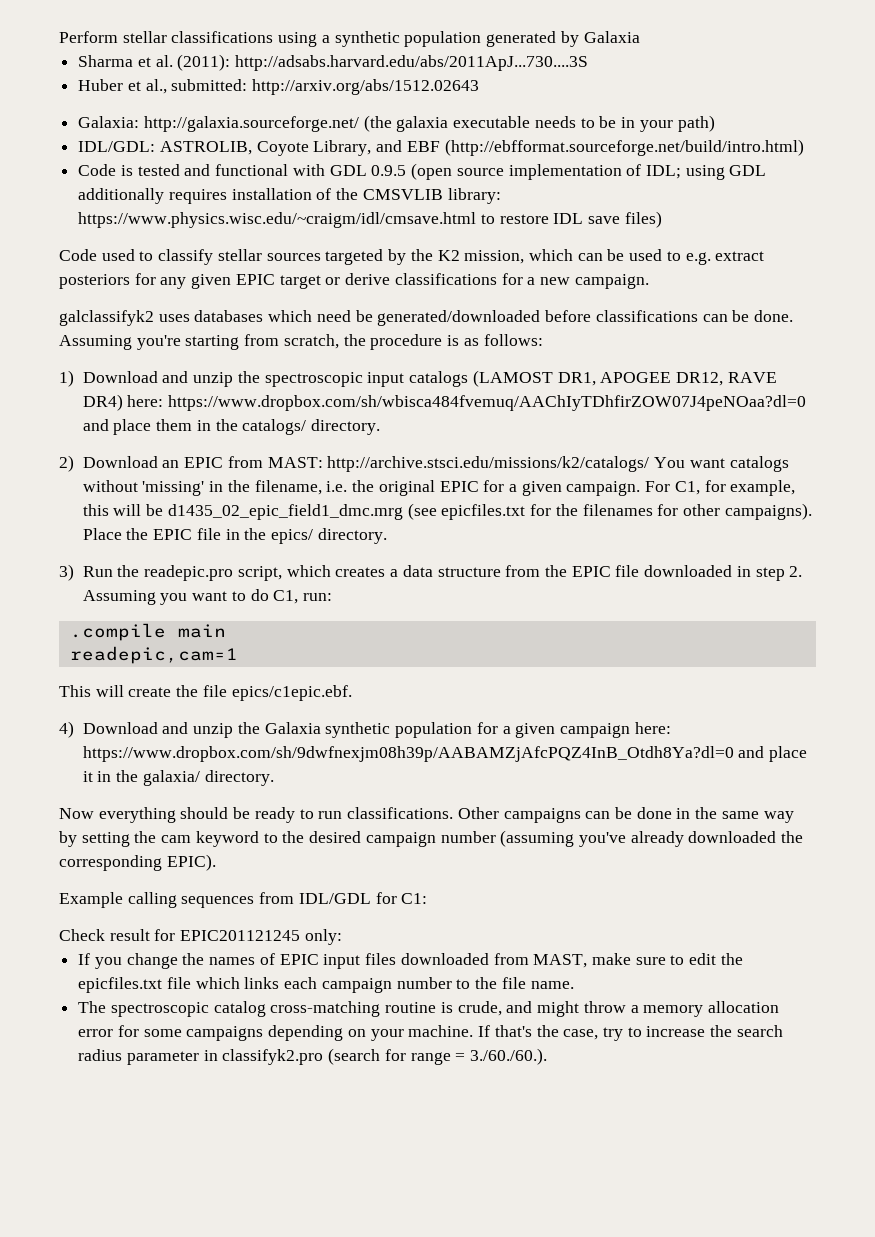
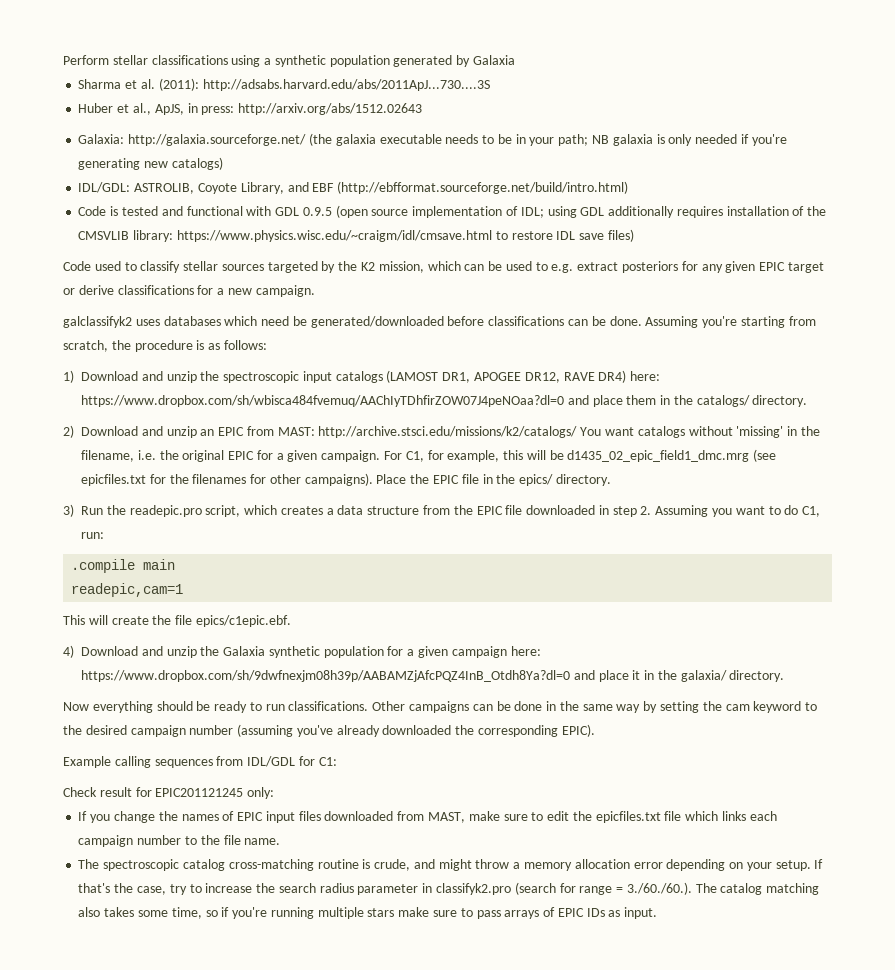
- Huber et al., submitted: http://arxiv.org/abs/1512.02643
+ Huber et al., ApJS, in press: http://arxiv.org/abs/1512.02643
- Galaxia: http://galaxia.sourceforge.net/ (the galaxia executable needs to be in your path)
+ Galaxia: http://galaxia.sourceforge.net/ (the galaxia executable needs to be in your path; NB galaxia is only needed if you're generating new catalogs)
- 2) Download an EPIC from MAST: http://archive.stsci.edu/missions/k2/catalogs/ You want catalogs without 'missing' in the filename, i.e. the original EPIC for a given campaign.
+ 2) Download and unzip an EPIC from MAST: http://archive.stsci.edu/missions/k2/catalogs/ You want catalogs without 'missing' in the filename, i.e. the original EPIC for a given campaign.
- The spectroscopic catalog cross-matching routine is crude, and might throw a memory allocation error for some campaigns depending on your machine.
+ The spectroscopic catalog cross-matching routine is crude, and might throw a memory allocation error depending on your setup.
- If that's the case, try to increase the search radius parameter in classifyk2.pro (search for range = 3./60./60.).
+ If that's the case, try to increase the search radius parameter in classifyk2.pro (search for range = 3./60./60.). The catalog matching also takes some time, so if you're running multiple stars make sure to pass arrays of EPIC IDs as input.

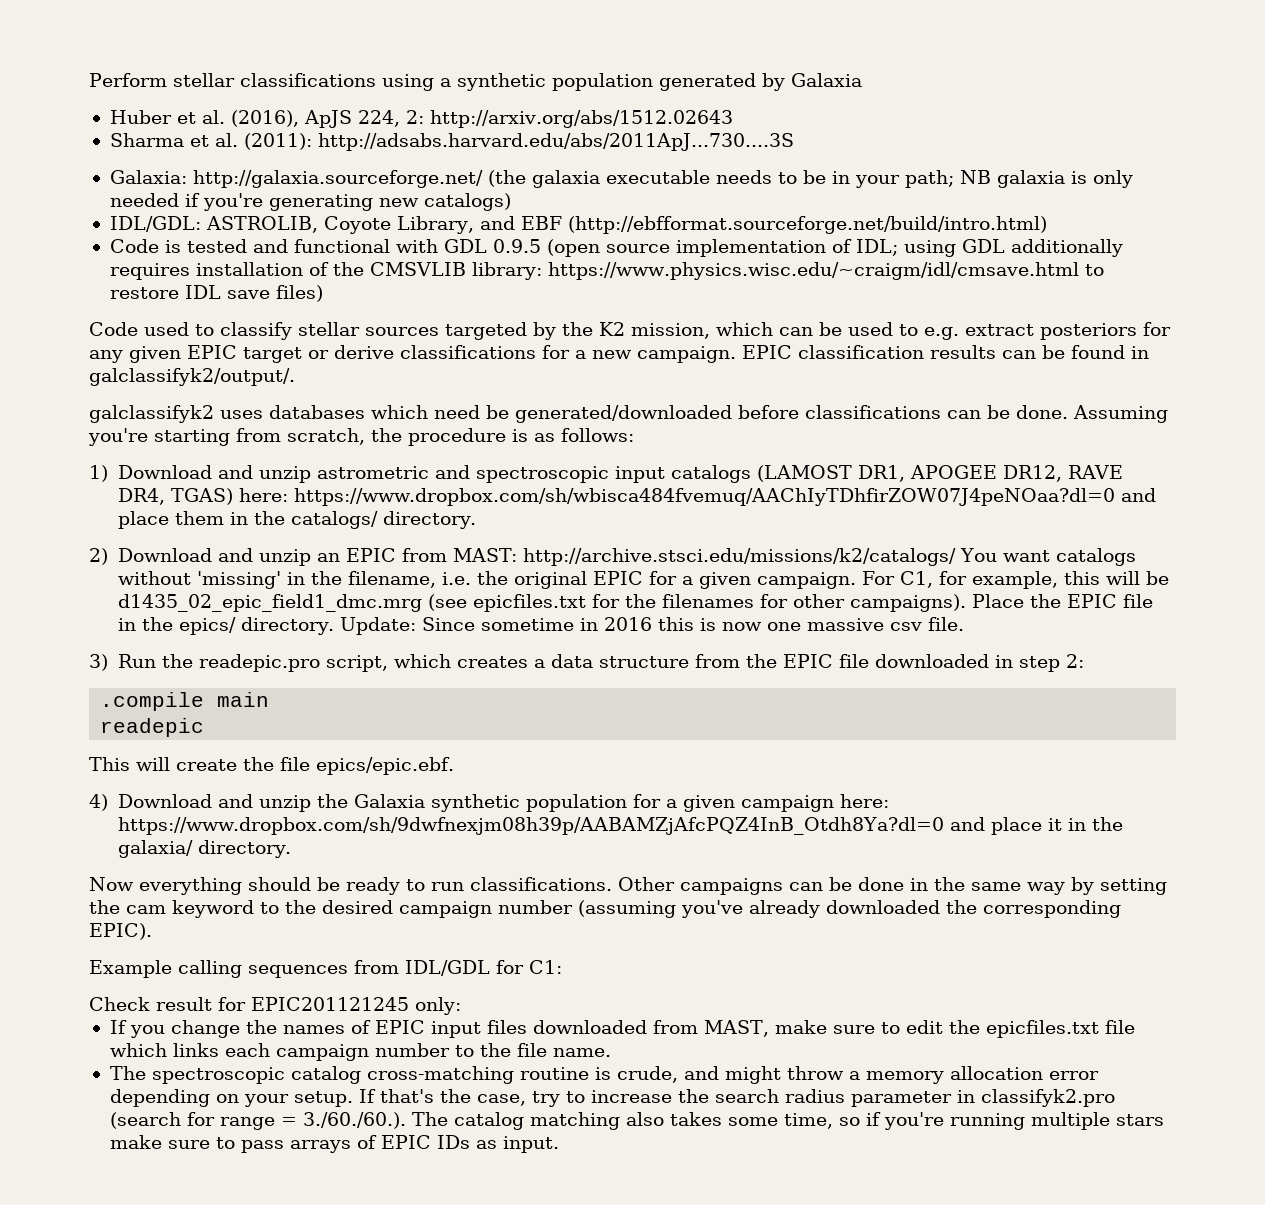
+ Huber et al. (2016), ApJS 224, 2: http://arxiv.org/abs/1512.02643
- Huber et al., ApJS, in press: http://arxiv.org/abs/1512.02643
+ EPIC classification results can be found in galclassifyk2/output/.
- 1) Download and unzip the spectroscopic input catalogs (LAMOST DR1, APOGEE DR12, RAVE DR4) here: https://www.dropbox.com/sh/wbisca484fvemuq/AAChIyTDhfirZOW07J4peNOaa?dl=0 and place them in the catalogs/ directory.
+ 1) Download and unzip astrometric and spectroscopic input catalogs (LAMOST DR1, APOGEE DR12, RAVE DR4, TGAS) here: https://www.dropbox.com/sh/wbisca484fvemuq/AAChIyTDhfirZOW07J4peNOaa?dl=0 and place them in the catalogs/ directory.
+ Update: Since sometime in 2016 this is now one massive csv file.
- 3) Run the readepic.pro script, which creates a data structure from the EPIC file downloaded in step 2. Assuming you want to do C1, run:
+ 3) Run the readepic.pro script, which creates a data structure from the EPIC file downloaded in step 2:
- readepic,cam=1
+ readepic
- This will create the file epics/c1epic.ebf.
+ This will create the file epics/epic.ebf.

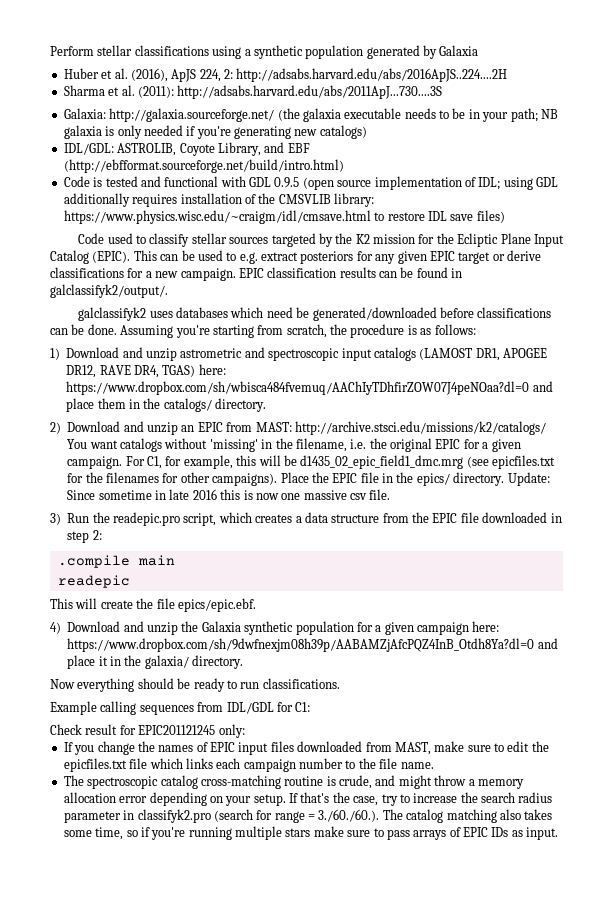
- Huber et al. (2016), ApJS 224, 2: http://arxiv.org/abs/1512.02643
+ Huber et al. (2016), ApJS 224, 2: http://adsabs.harvard.edu/abs/2016ApJS..224....2H
- Code used to classify stellar sources targeted by the K2 mission, which can be used to e.g. extract posteriors for any given EPIC target or derive classifications for a new campaign.
+ Code used to classify stellar sources targeted by the K2 mission for the Ecliptic Plane Input Catalog (EPIC). This can be used to e.g. extract posteriors for any given EPIC target or derive classifications for a new campaign.
- Update: Since sometime in 2016 this is now one massive csv file.
+ Update: Since sometime in late 2016 this is now one massive csv file.
- Other campaigns can be done in the same way by setting the cam keyword to the desired campaign number (assuming you've already downloaded the corresponding EPIC).

